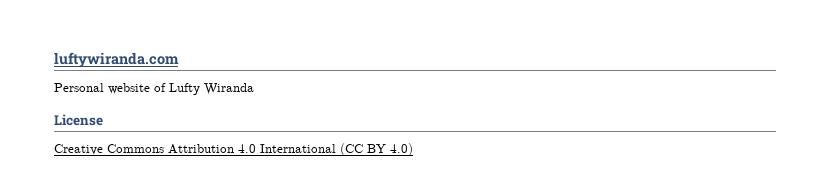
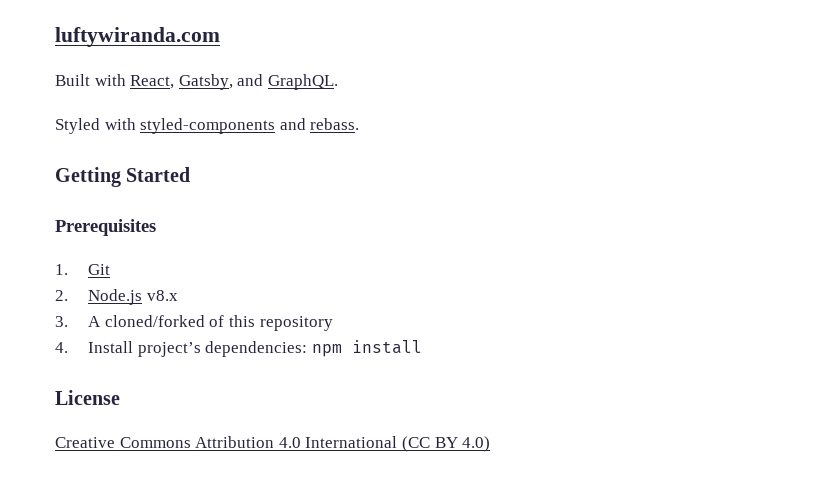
- Personal website of Lufty Wiranda
+ Built with React, Gatsby, and GraphQL.
+ Styled with styled-components and rebass.
+ Getting Started
+ Prerequisites
+ 1. Git
+ 2. Node.js v8.x
+ 3. A cloned/forked of this repository
+ 4. Install projectʼs dependencies: npm install

